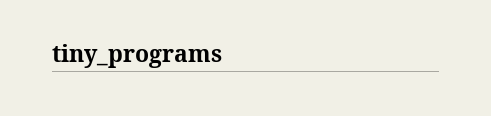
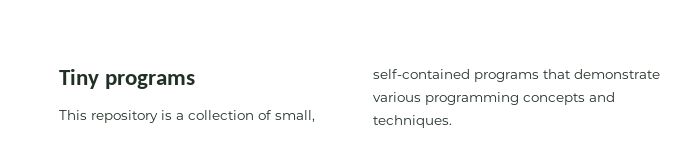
- tiny_programs
+ Tiny programs
+ This repository is a collection of small, self-contained programs that demonstrate various programming concepts and techniques.

